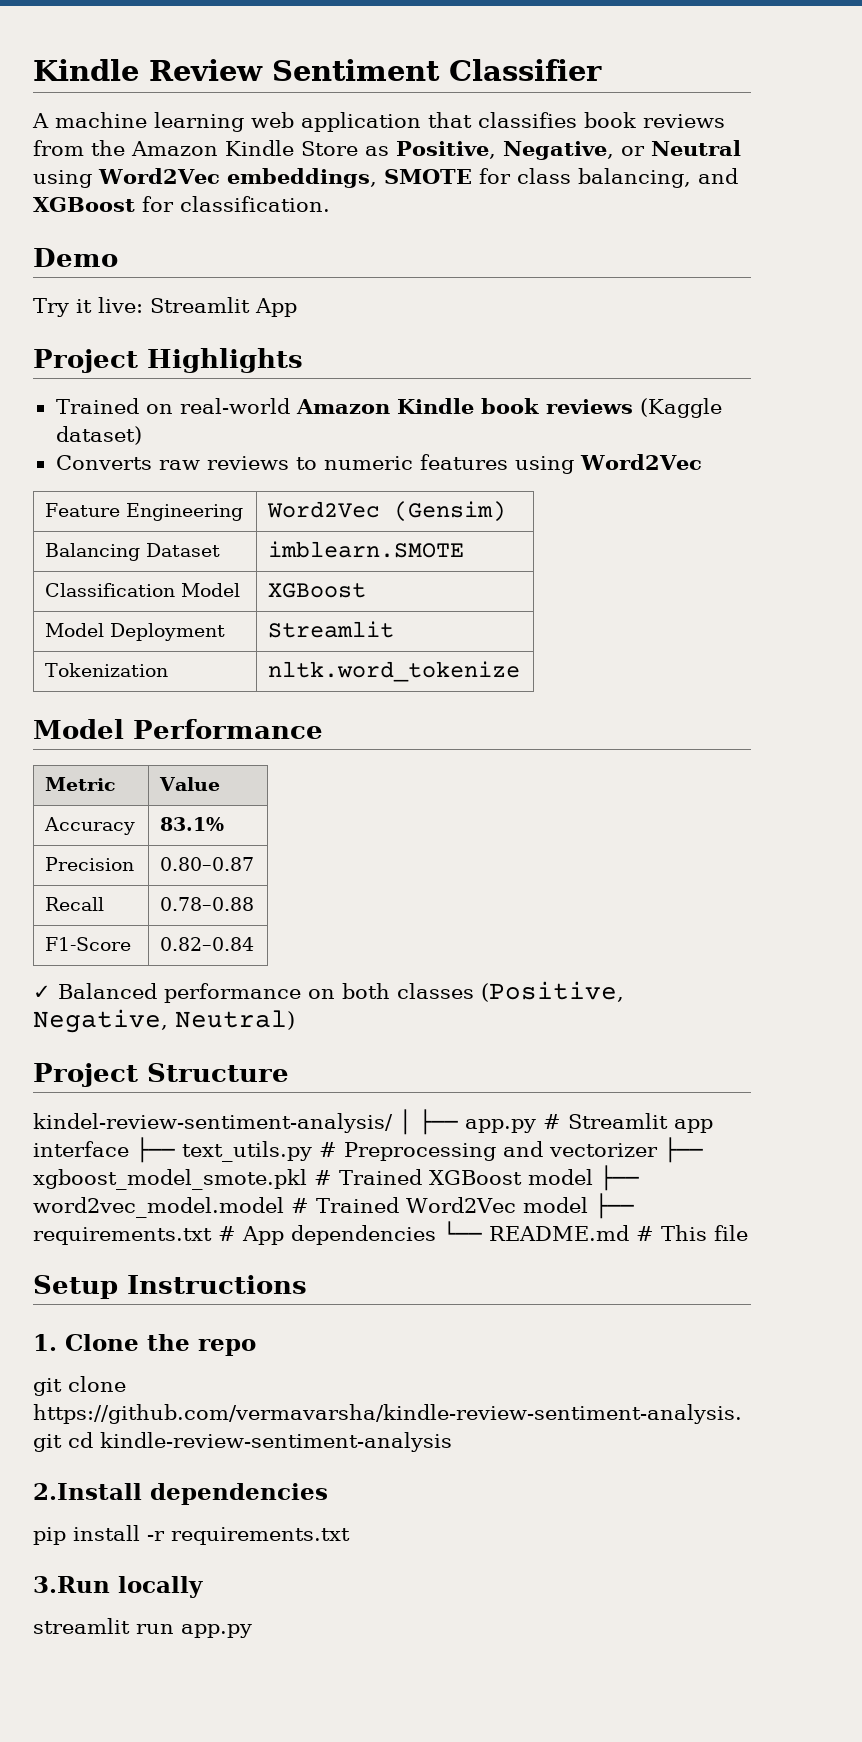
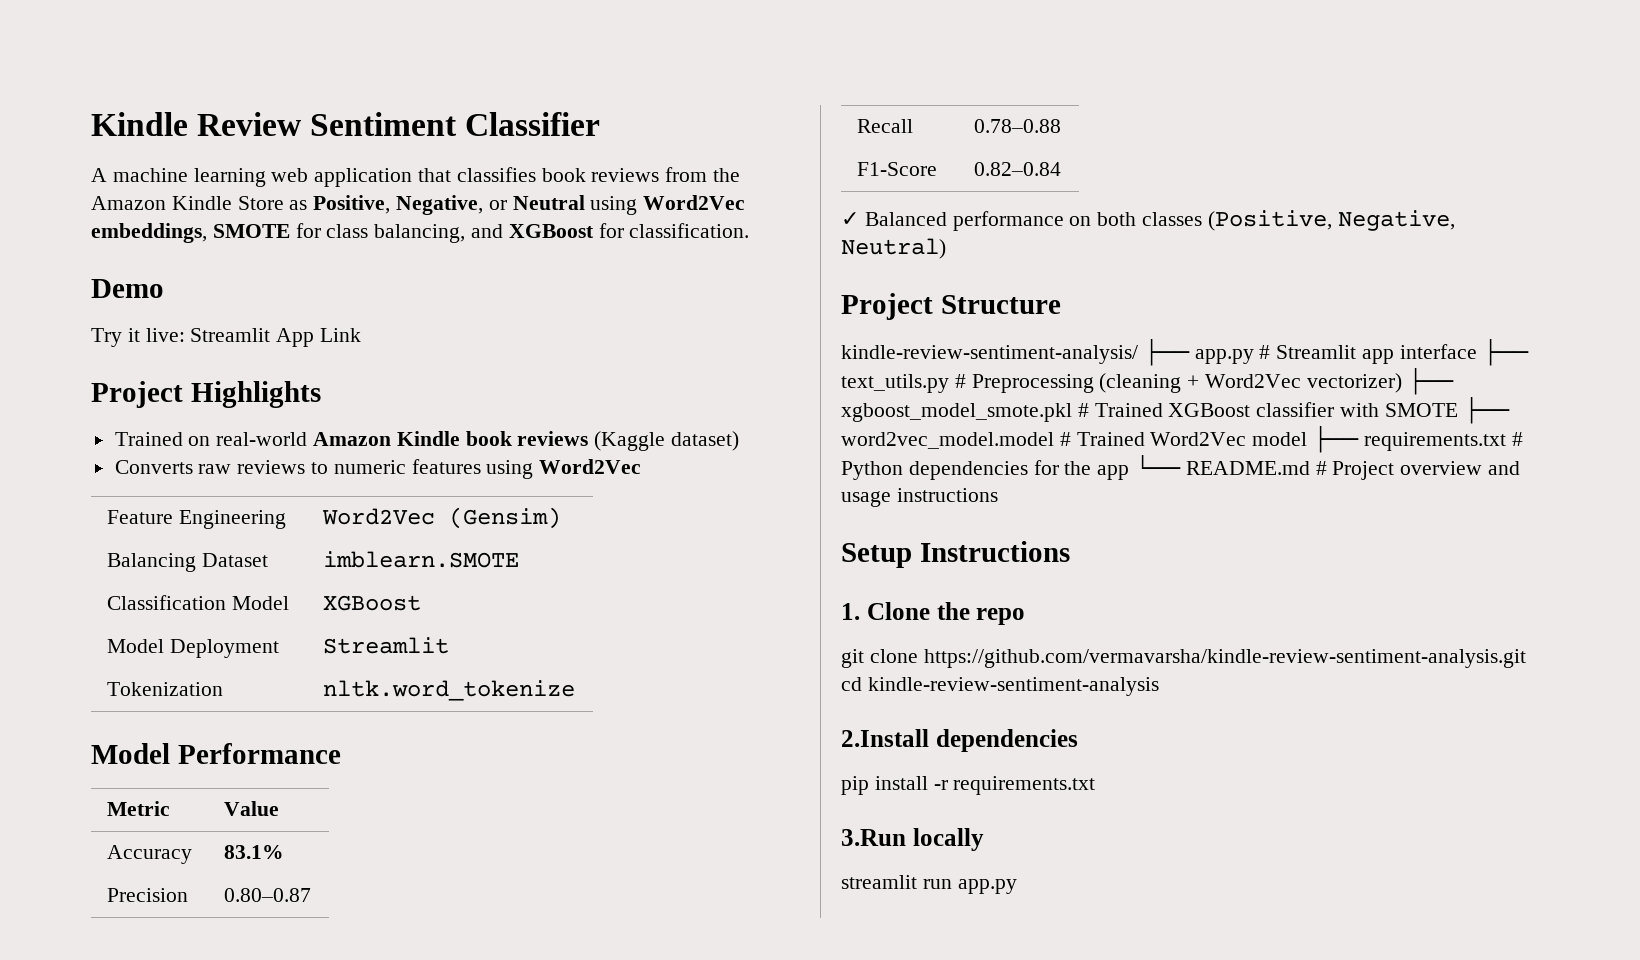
- Try it live: Streamlit App
+ Try it live: Streamlit App Link
- kindel-review-sentiment-analysis/ │ ├── app.py # Streamlit app interface ├── text_utils.py # Preprocessing and vectorizer ├── xgboost_model_smote.pkl # Trained XGBoost model ├── word2vec_model.model # Trained Word2Vec model ├── requirements.txt # App dependencies └── README.md # This file
+ kindle-review-sentiment-analysis/ ├── app.py # Streamlit app interface ├── text_utils.py # Preprocessing (cleaning + Word2Vec vectorizer) ├── xgboost_model_smote.pkl # Trained XGBoost classifier with SMOTE ├── word2vec_model.model # Trained Word2Vec model ├── requirements.txt # Python dependencies for the app └── README.md # Project overview and usage instructions

